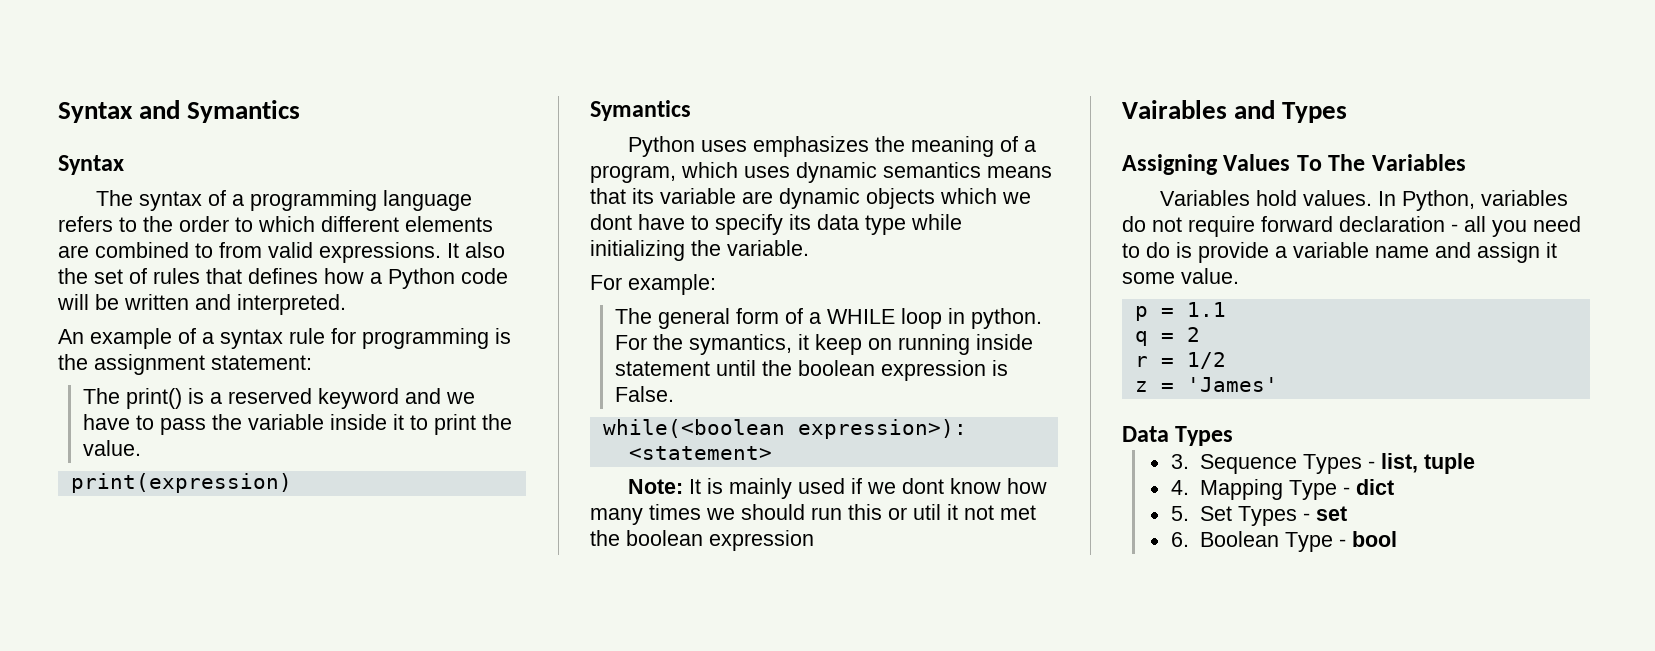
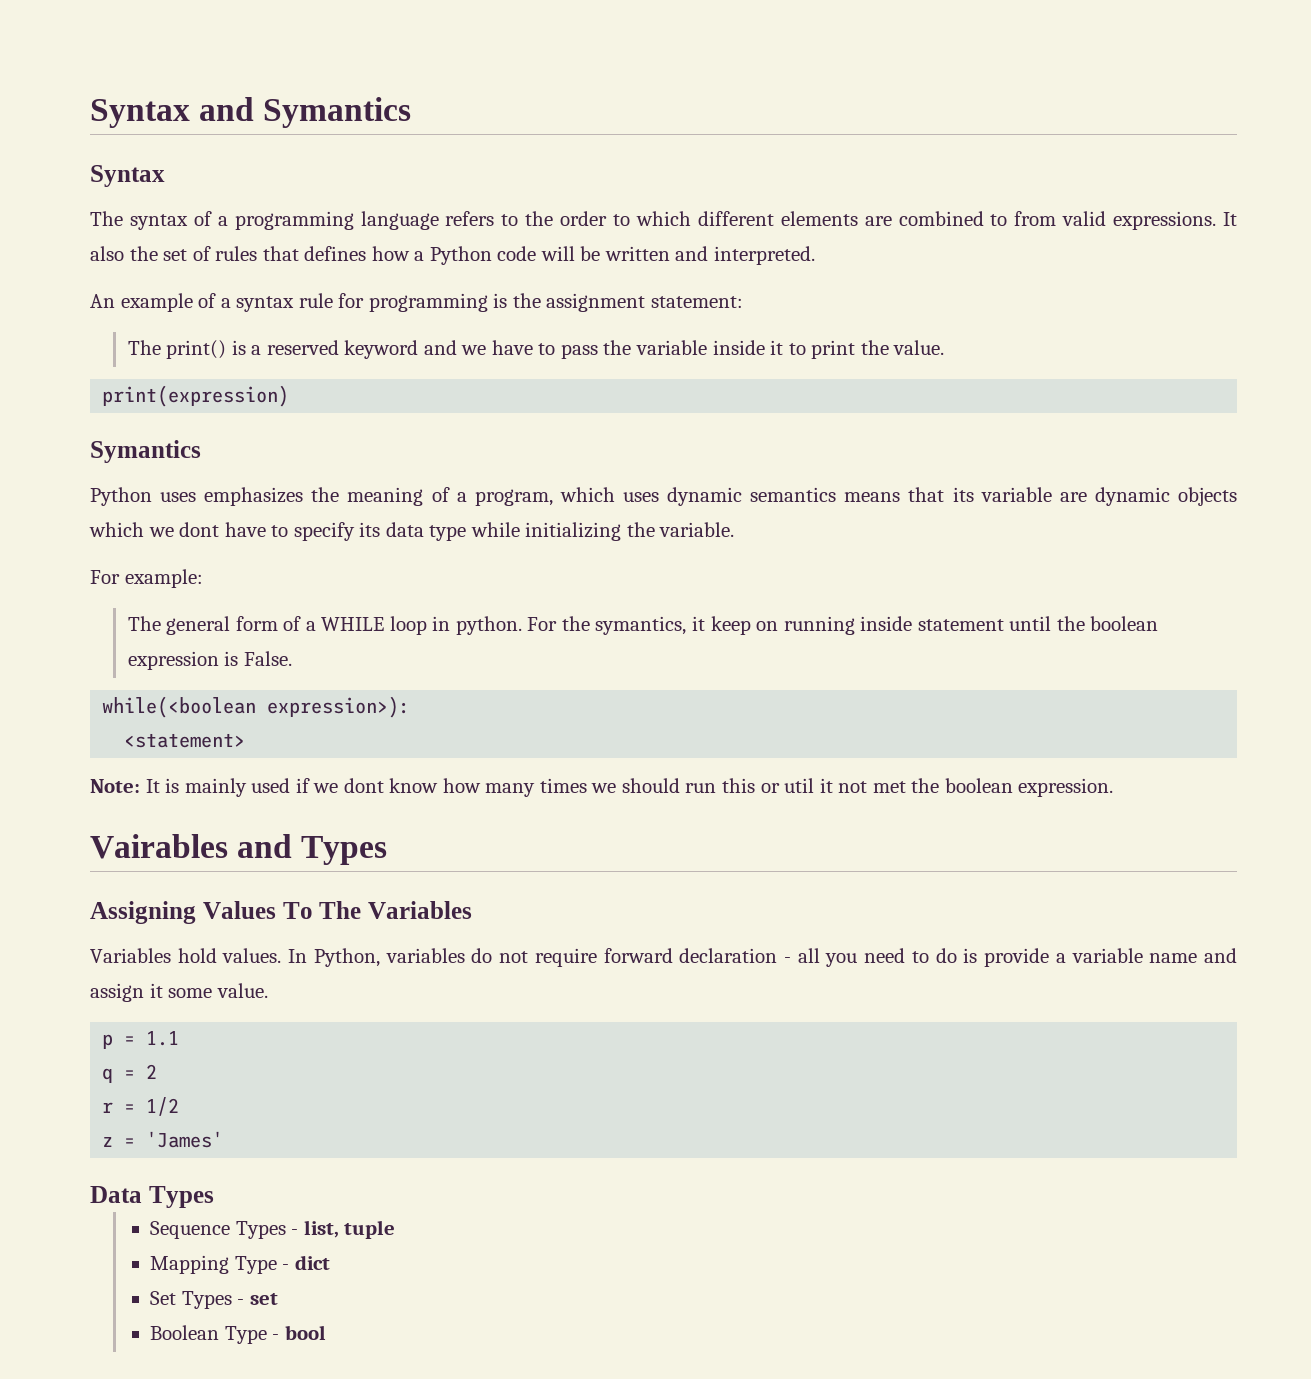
- Note: It is mainly used if we dont know how many times we should run this or util it not met the boolean expression
+ Note: It is mainly used if we dont know how many times we should run this or util it not met the boolean expression.
- 3. Sequence Types - list, tuple
+ Sequence Types - list, tuple
- 4. Mapping Type - dict
+ Mapping Type - dict
- 5. Set Types - set
+ Set Types - set
- 6. Boolean Type - bool
+ Boolean Type - bool

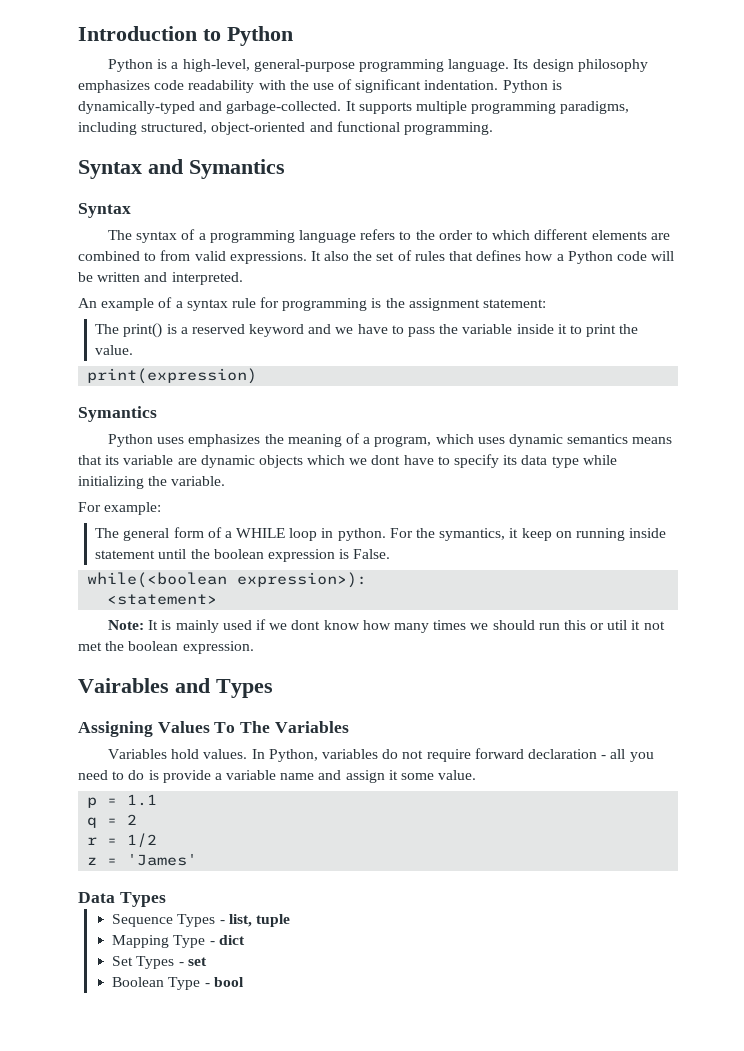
+ Introduction to Python
+ Python is a high-level, general-purpose programming language. Its design philosophy emphasizes code readability with the use of significant indentation. Python is dynamically-typed and garbage-collected. It supports multiple programming paradigms, including structured, object-oriented and functional programming.

